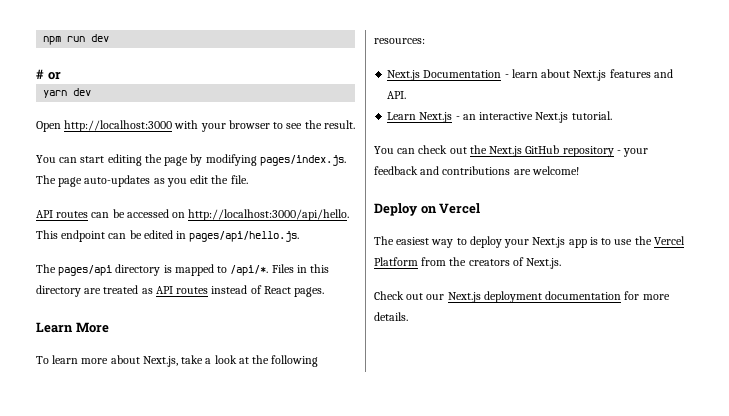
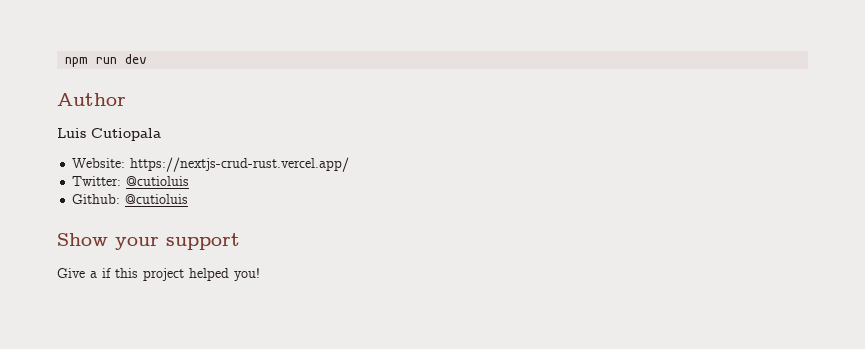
- # or
- yarn dev
- Open http://localhost:3000 with your browser to see the result.
- You can start editing the page by modifying pages/index.js. The page auto-updates as you edit the file.
- API routes can be accessed on http://localhost:3000/api/hello. This endpoint can be edited in pages/api/hello.js.
- The pages/api directory is mapped to /api/*. Files in this directory are treated as API routes instead of React pages.
- Learn More
- To learn more about Next.js, take a look at the following resources:
- Next.js Documentation - learn about Next.js features and API.
- Learn Next.js - an interactive Next.js tutorial.
- You can check out the Next.js GitHub repository - your feedback and contributions are welcome!
- Deploy on Vercel
- The easiest way to deploy your Next.js app is to use the Vercel Platform from the creators of Next.js.
- Check out our Next.js deployment documentation for more details.
+ Author
+ Luis Cutiopala
+ Website: https://nextjs-crud-rust.vercel.app/
+ Twitter: @cutioluis
+ Github: @cutioluis
+ Show your support
+ Give a if this project helped you!

